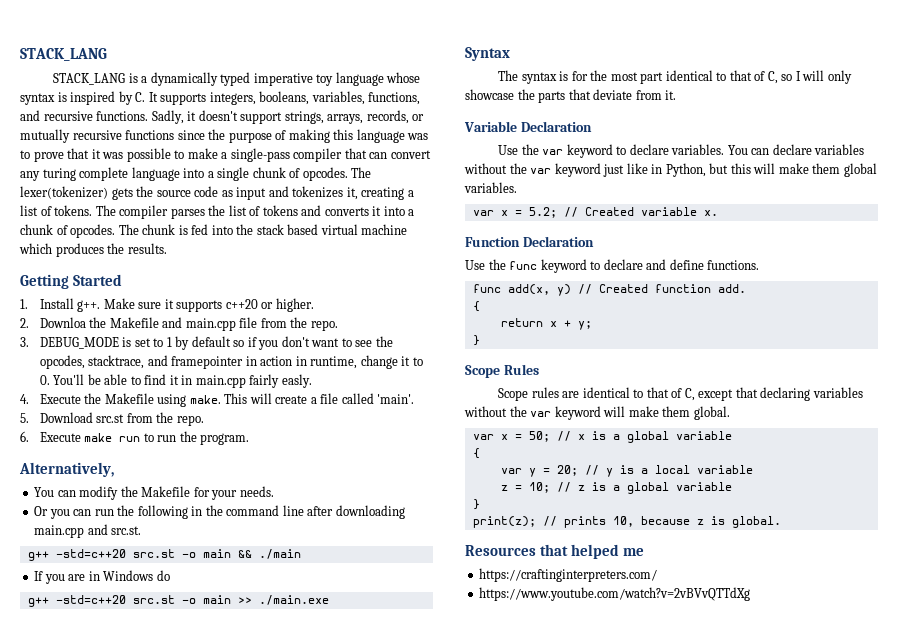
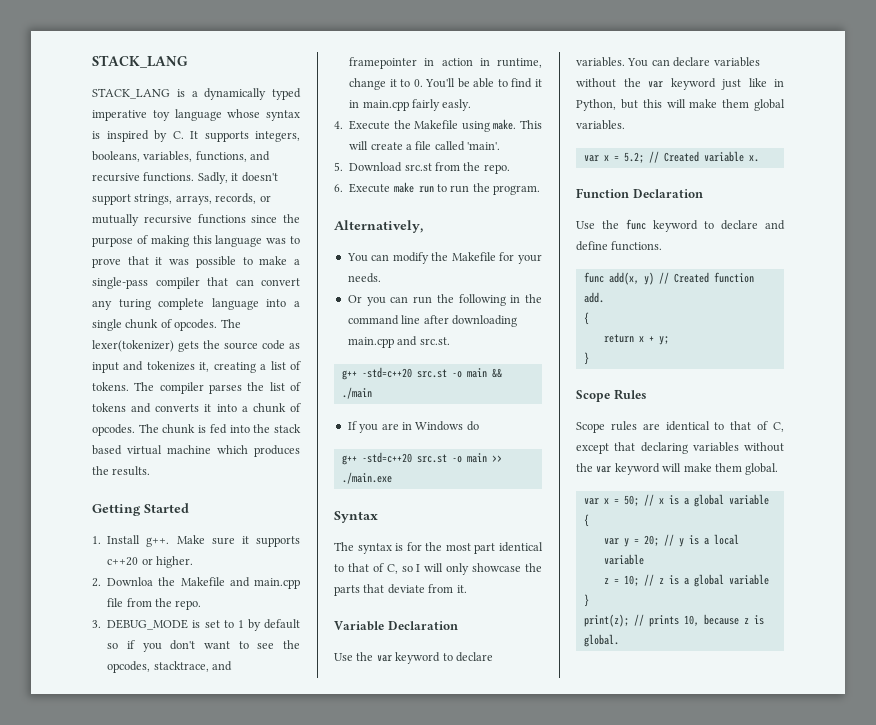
- Resources that helped me
- https://craftinginterpreters.com/
- https://www.youtube.com/watch?v=2vBVvQTTdXg

